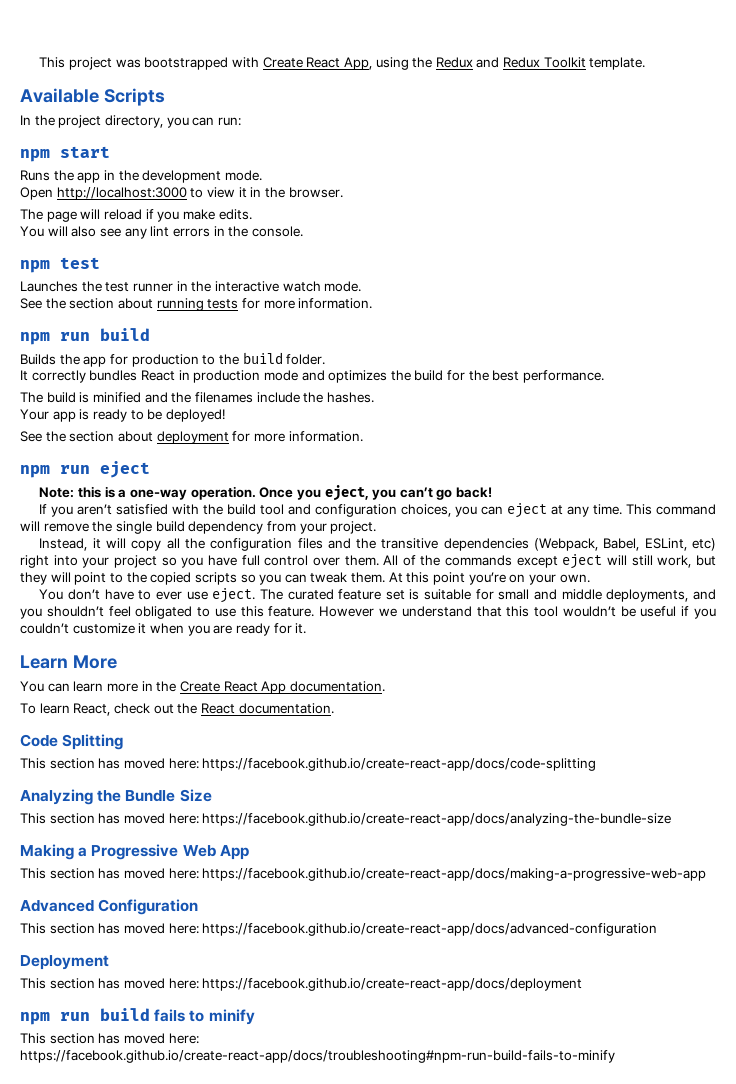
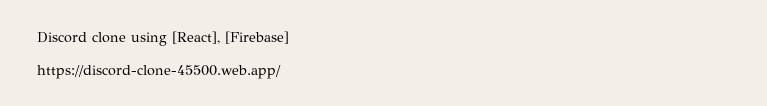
- This project was bootstrapped with Create React App, using the Redux and Redux Toolkit template.
- Available Scripts
- In the project directory, you can run:
- npm start
- Runs the app in the development mode.
- Open http://localhost:3000 to view it in the browser.
- The page will reload if you make edits.
- You will also see any lint errors in the console.
- npm test
- Launches the test runner in the interactive watch mode.
- See the section about running tests for more information.
- npm run build
- Builds the app for production to the build folder.
- It correctly bundles React in production mode and optimizes the build for the best performance.
- The build is minified and the filenames include the hashes.
- Your app is ready to be deployed!
- See the section about deployment for more information.
- npm run eject
- Note: this is a one-way operation. Once you eject, you can’t go back!
- If you aren’t satisfied with the build tool and configuration choices, you can eject at any time. This command will remove the single build dependency from your project.
- Instead, it will copy all the configuration files and the transitive dependencies (Webpack, Babel, ESLint, etc) right into your project so you have full control over them. All of the commands except eject will still work, but they will point to the copied scripts so you can tweak them. At this point you’re on your own.
- You don’t have to ever use eject. The curated feature set is suitable for small and middle deployments, and you shouldn’t feel obligated to use this feature. However we understand that this tool wouldn’t be useful if you couldn’t customize it when you are ready for it.
- Learn More
- You can learn more in the Create React App documentation.
- To learn React, check out the React documentation.
- Code Splitting
- This section has moved here: https://facebook.github.io/create-react-app/docs/code-splitting
- Analyzing the Bundle Size
- This section has moved here: https://facebook.github.io/create-react-app/docs/analyzing-the-bundle-size
- Making a Progressive Web App
- This section has moved here: https://facebook.github.io/create-react-app/docs/making-a-progressive-web-app
- Advanced Configuration
- This section has moved here: https://facebook.github.io/create-react-app/docs/advanced-configuration
- Deployment
- This section has moved here: https://facebook.github.io/create-react-app/docs/deployment
- npm run build fails to minify
- This section has moved here: https://facebook.github.io/create-react-app/docs/troubleshooting#npm-run-build-fails-to-minify
+ Discord clone using [React], [Firebase]
+ https://discord-clone-45500.web.app/

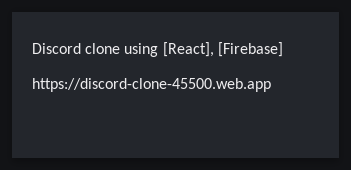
- https://discord-clone-45500.web.app/
+ https://discord-clone-45500.web.app

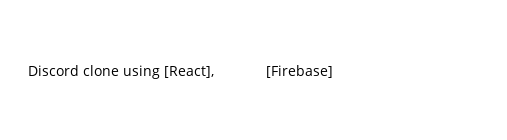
- https://discord-clone-45500.web.app

